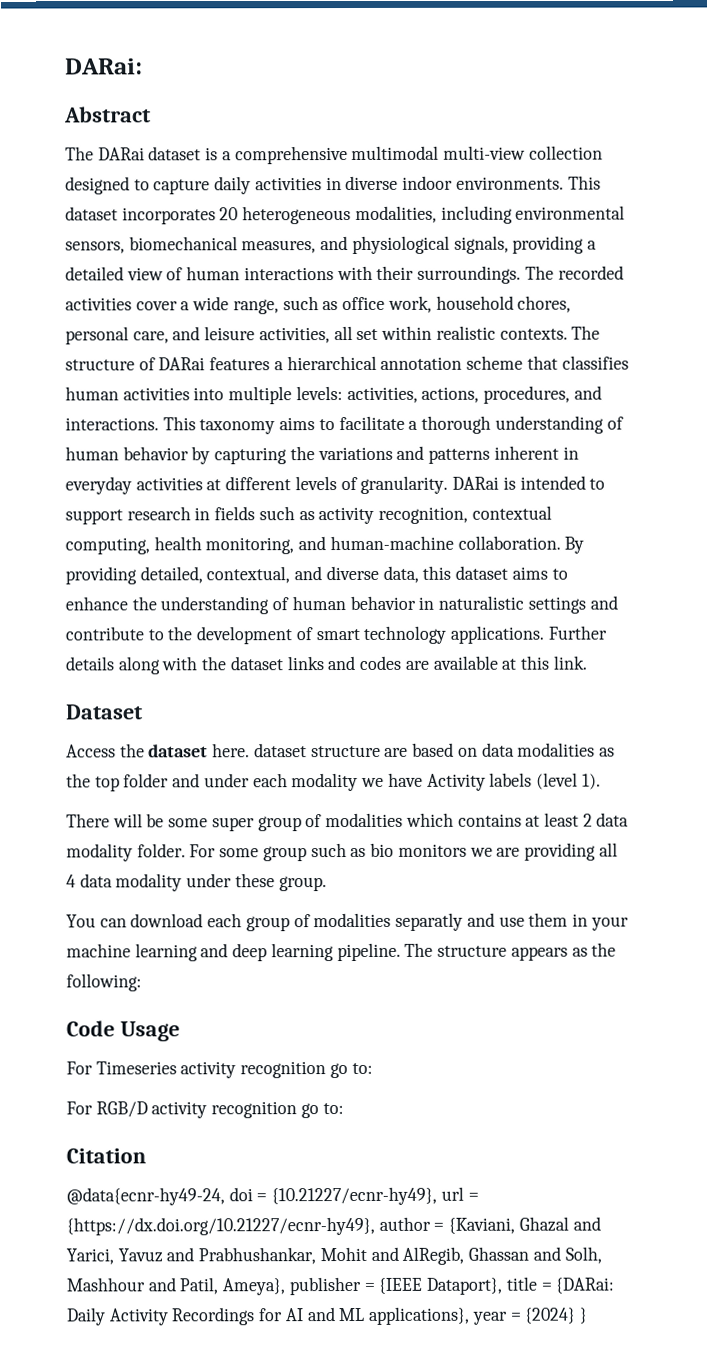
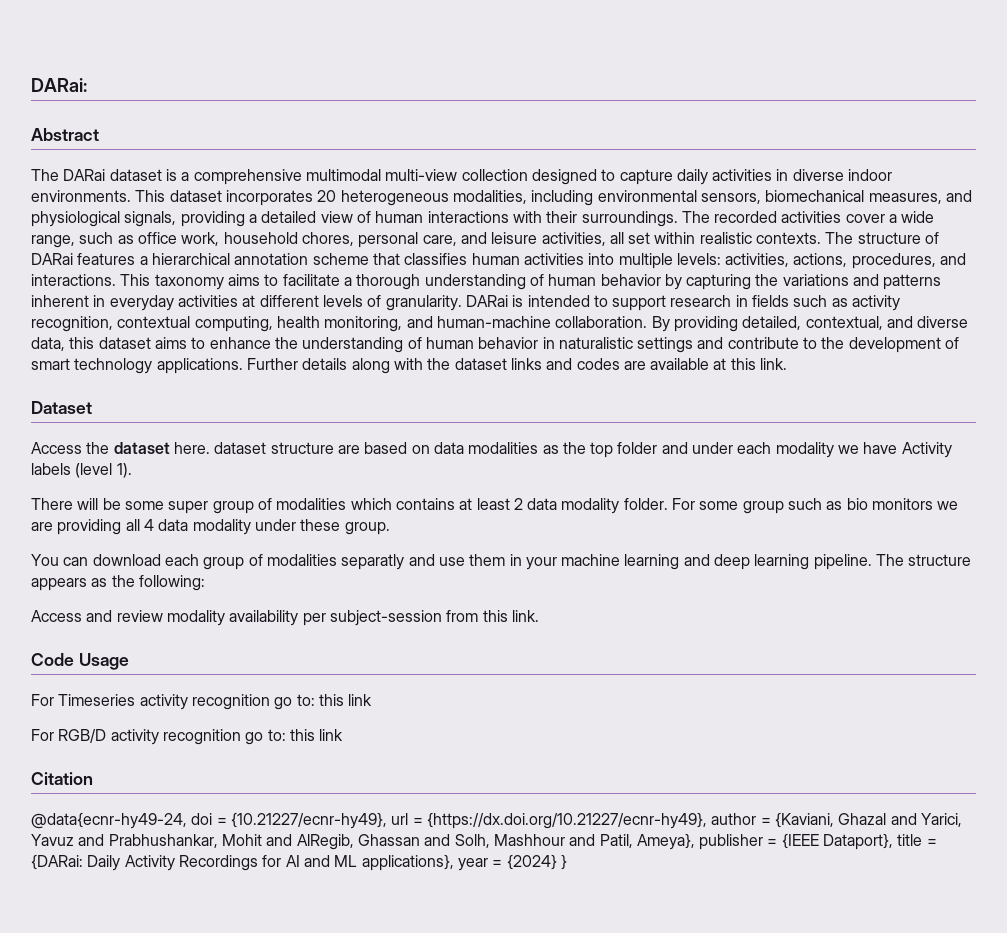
+ Access and review modality availability per subject-session from this link.
- For Timeseries activity recognition go to:
+ For Timeseries activity recognition go to: this link
- For RGB/D activity recognition go to:
+ For RGB/D activity recognition go to: this link

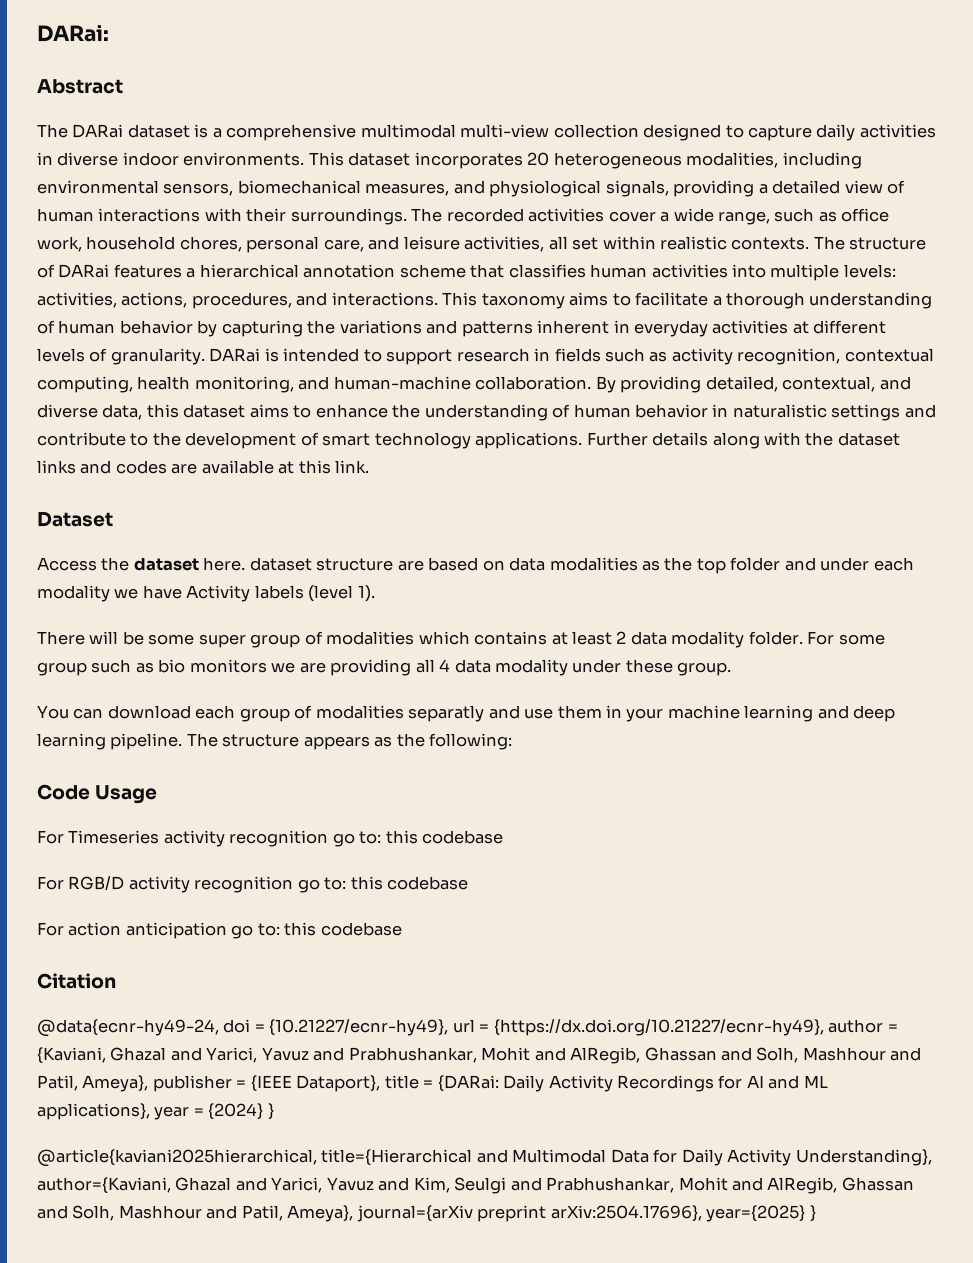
- Access and review modality availability per subject-session from this link.
- For Timeseries activity recognition go to: this link
+ For Timeseries activity recognition go to: this codebase
- For RGB/D activity recognition go to: this link
+ For RGB/D activity recognition go to: this codebase
+ For action anticipation go to: this codebase
+ @article{kaviani2025hierarchical, title={Hierarchical and Multimodal Data for Daily Activity Understanding}, author={Kaviani, Ghazal and Yarici, Yavuz and Kim, Seulgi and Prabhushankar, Mohit and AlRegib, Ghassan and Solh, Mashhour and Patil, Ameya}, journal={arXiv preprint arXiv:2504.17696}, year={2025} }

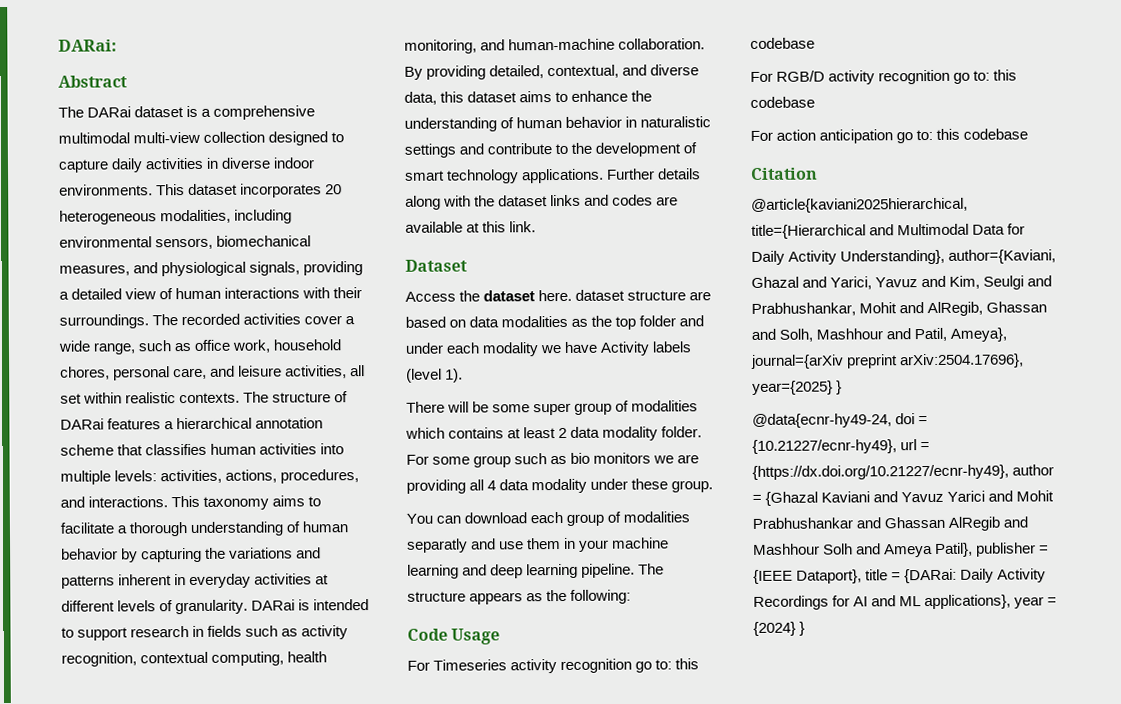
- @data{ecnr-hy49-24, doi = {10.21227/ecnr-hy49}, url = {https://dx.doi.org/10.21227/ecnr-hy49}, author = {Kaviani, Ghazal and Yarici, Yavuz and Prabhushankar, Mohit and AlRegib, Ghassan and Solh, Mashhour and Patil, Ameya}, publisher = {IEEE Dataport}, title = {DARai: Daily Activity Recordings for AI and ML applications}, year = {2024} }
+ @data{ecnr-hy49-24, doi = {10.21227/ecnr-hy49}, url = {https://dx.doi.org/10.21227/ecnr-hy49}, author = {Ghazal Kaviani and Yavuz Yarici and Mohit Prabhushankar and Ghassan AlRegib and Mashhour Solh and Ameya Patil}, publisher = {IEEE Dataport}, title = {DARai: Daily Activity Recordings for AI and ML applications}, year = {2024} }

